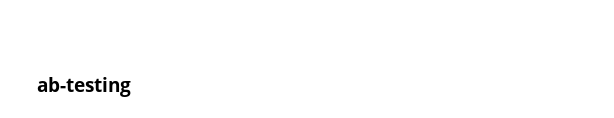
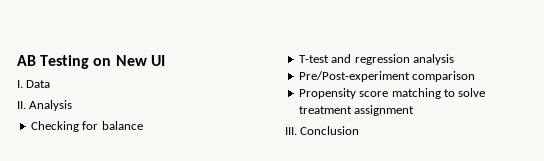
- ab-testing
+ AB Testing on New UI
+ I. Data
+ II. Analysis
+ Checking for balance
+ T-test and regression analysis
+ Pre/Post-experiment comparison
+ Propensity score matching to solve treatment assignment
+ III. Conclusion

